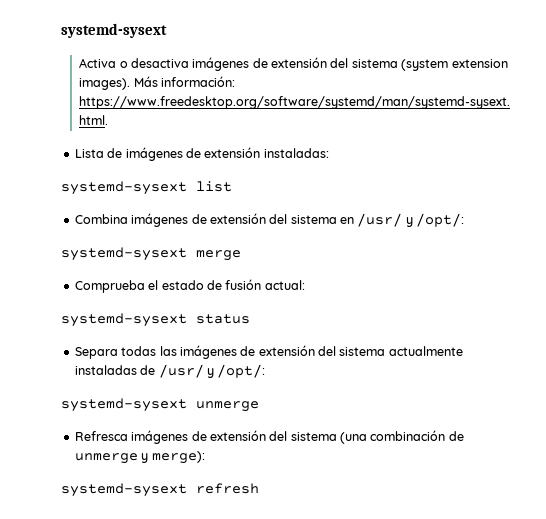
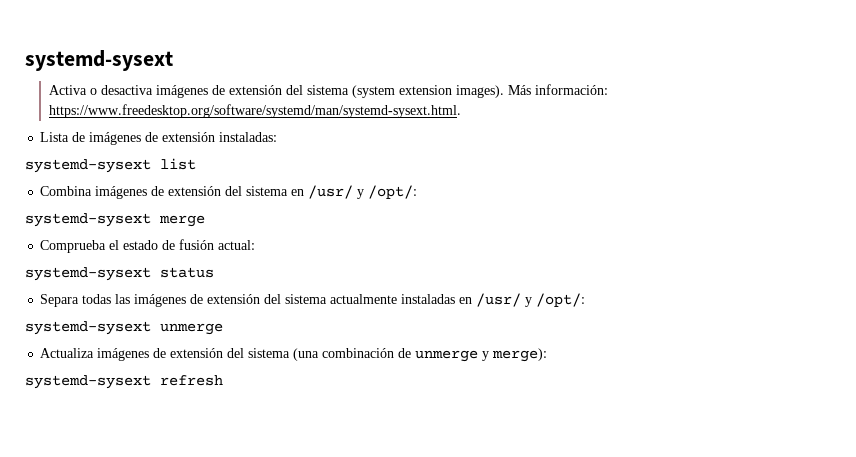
- Separa todas las imágenes de extensión del sistema actualmente instaladas de /usr/ y /opt/:
+ Separa todas las imágenes de extensión del sistema actualmente instaladas en /usr/ y /opt/:
- Refresca imágenes de extensión del sistema (una combinación de unmerge y merge):
+ Actualiza imágenes de extensión del sistema (una combinación de unmerge y merge):

